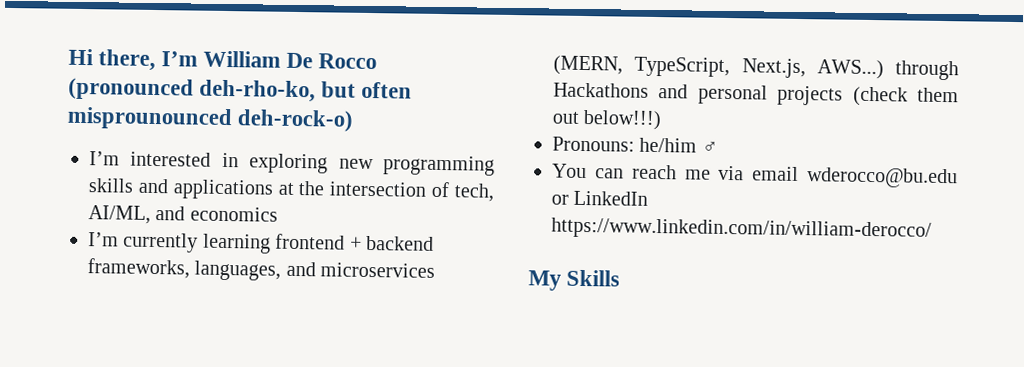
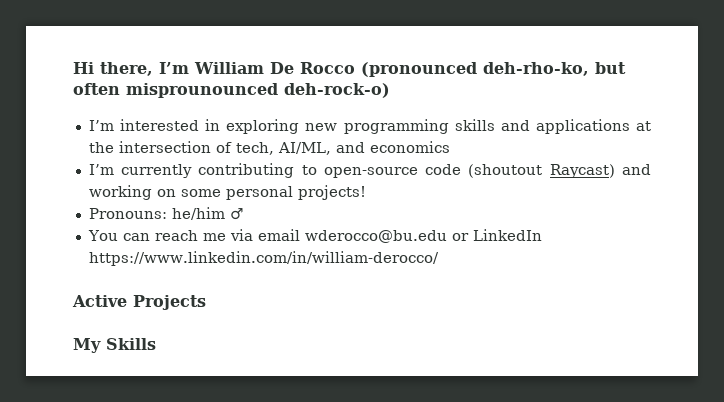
- I’m currently learning frontend + backend frameworks, languages, and microservices (MERN, TypeScript, Next.js, AWS...) through Hackathons and personal projects (check them out below!!!)
+ I’m currently contributing to open-source code (shoutout Raycast) and working on some personal projects!
+ Active Projects

